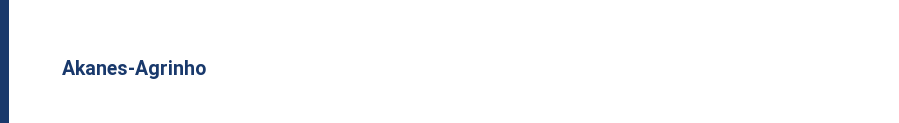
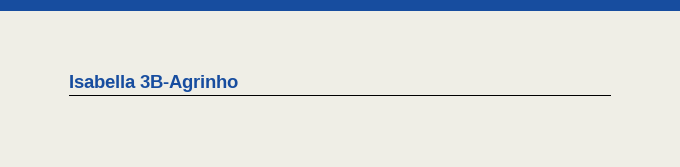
- Akanes-Agrinho
+ Isabella 3B-Agrinho

